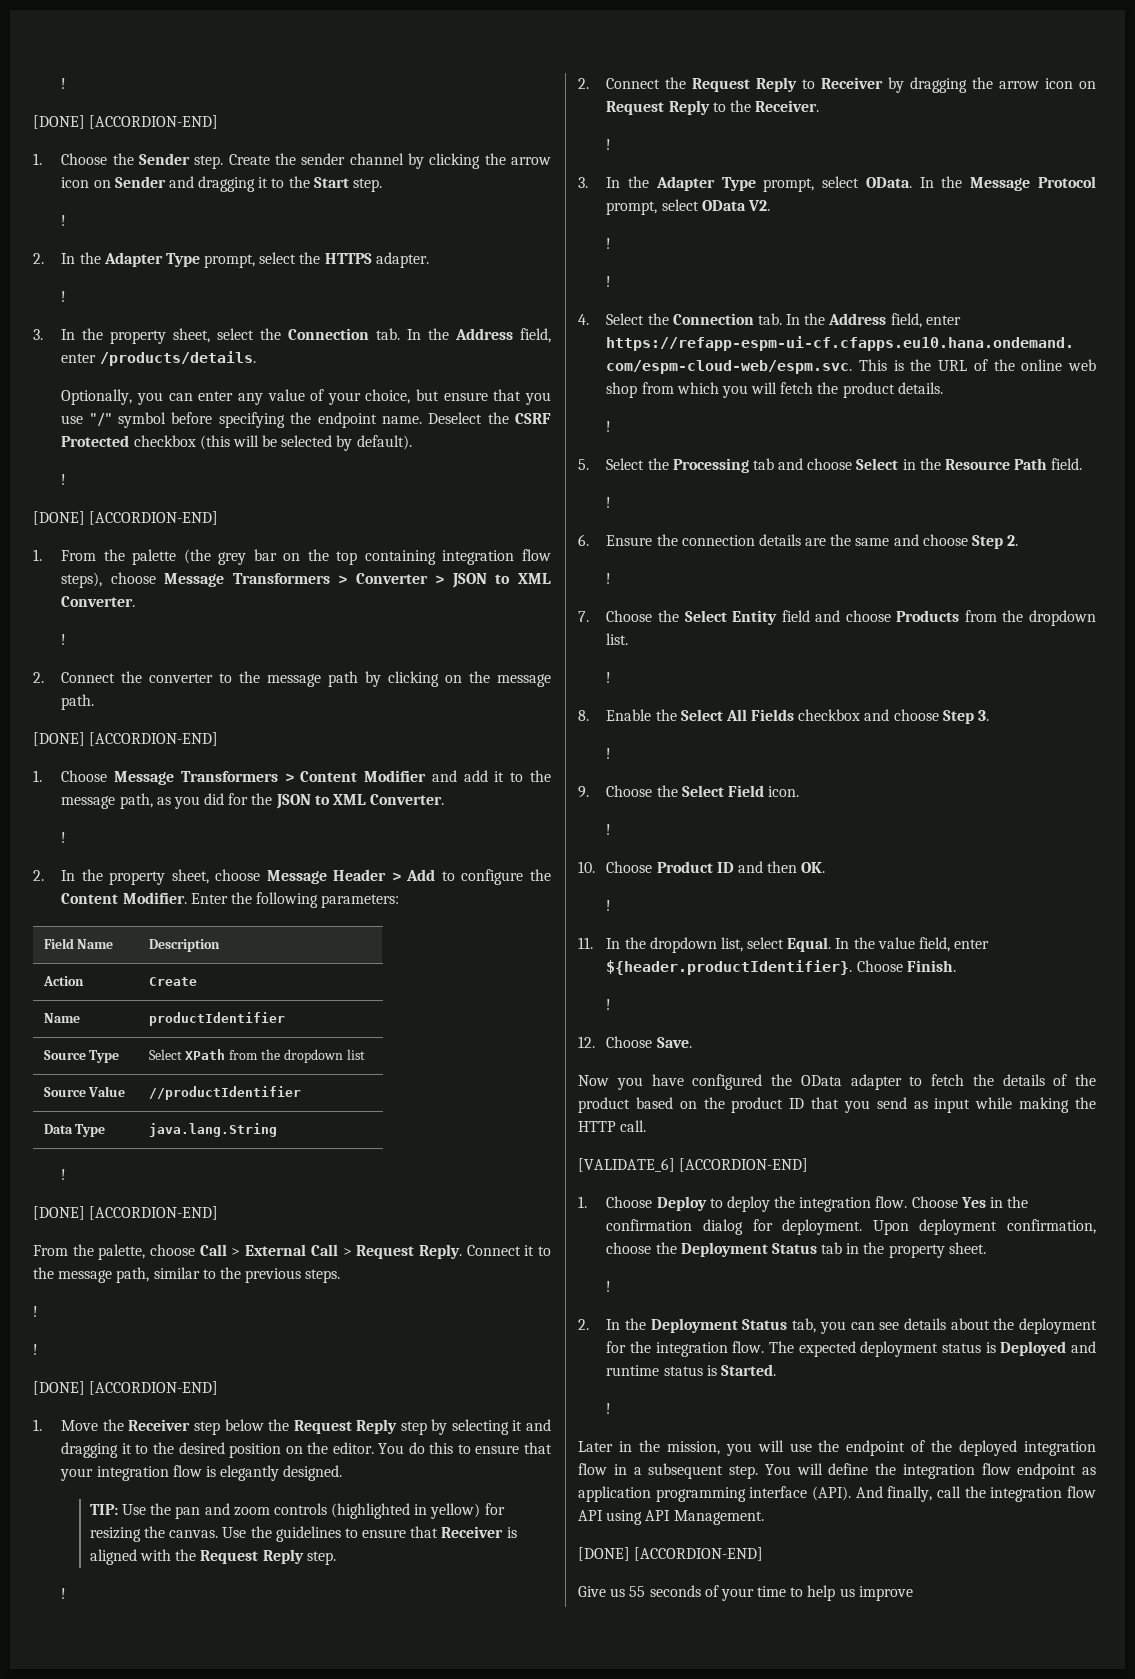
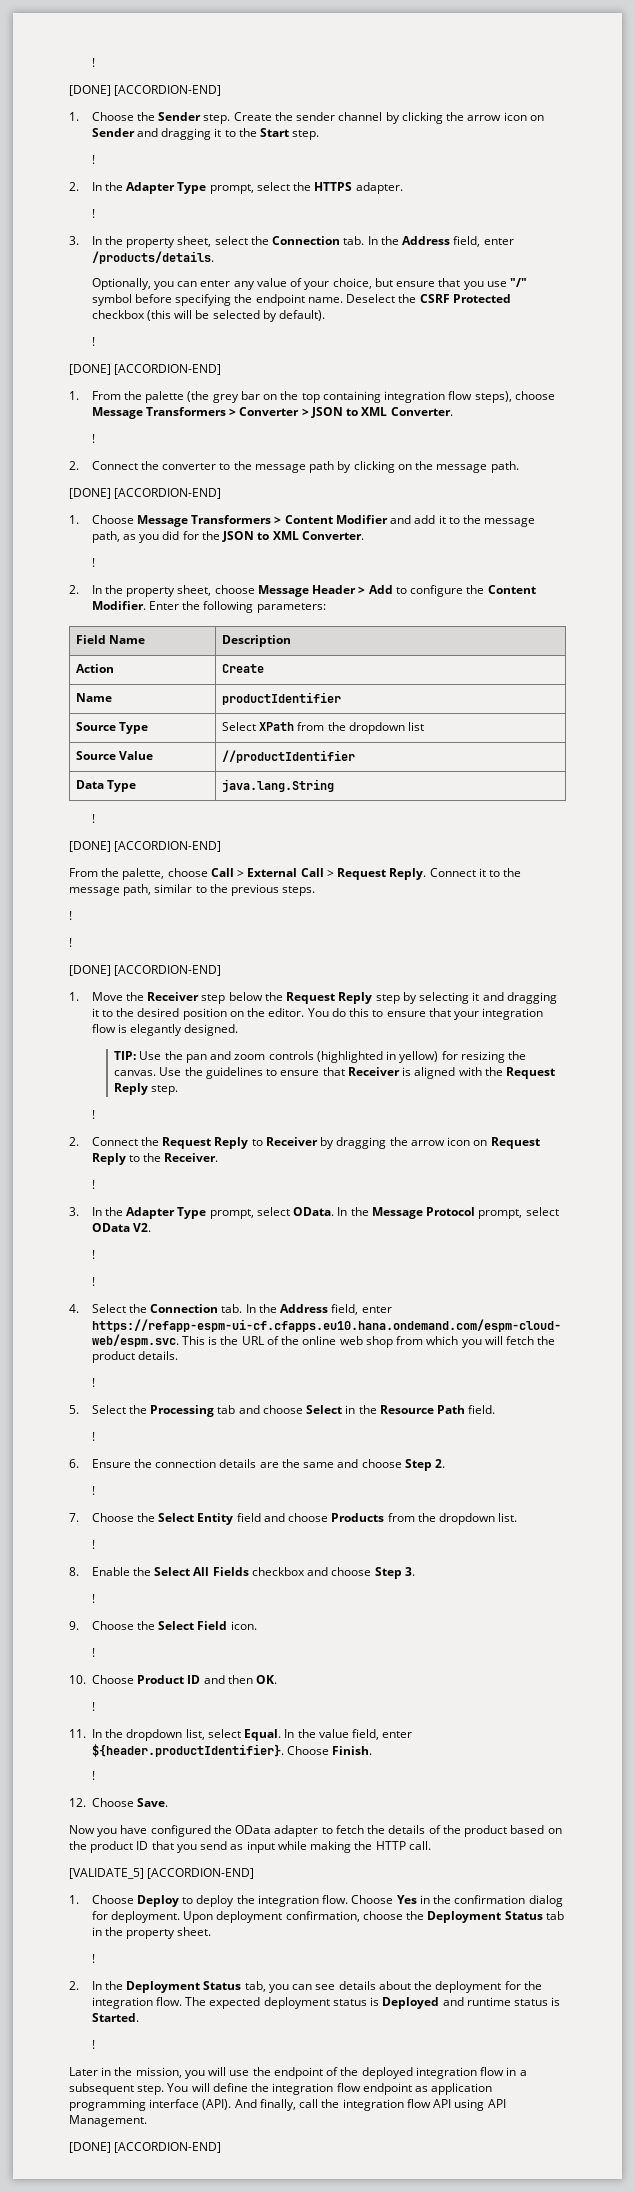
- [VALIDATE_6] [ACCORDION-END]
+ [VALIDATE_5] [ACCORDION-END]
- Give us 55 seconds of your time to help us improve

